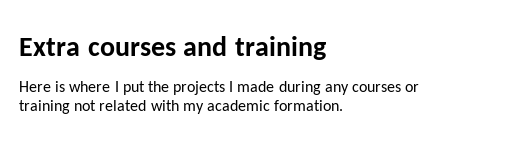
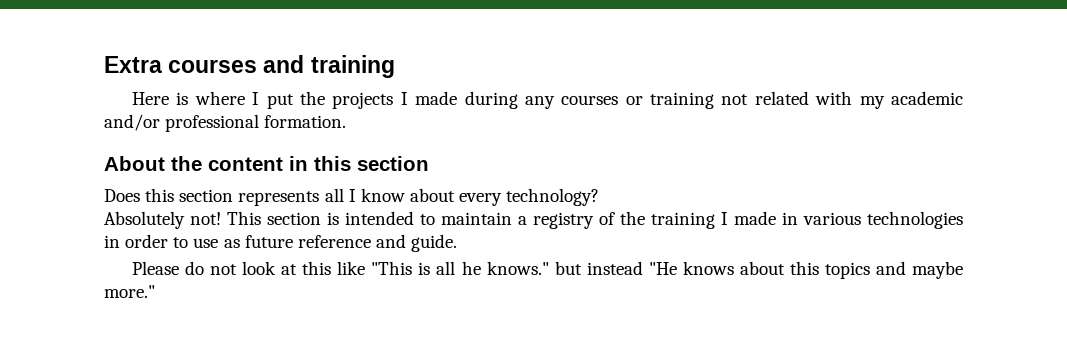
- Here is where I put the projects I made during any courses or training not related with my academic formation.
+ Here is where I put the projects I made during any courses or training not related with my academic and/or professional formation.
+ About the content in this section
+ Does this section represents all I know about every technology?
+ Absolutely not! This section is intended to maintain a registry of the training I made in various technologies in order to use as future reference and guide.
+ Please do not look at this like "This is all he knows." but instead "He knows about this topics and maybe more."

